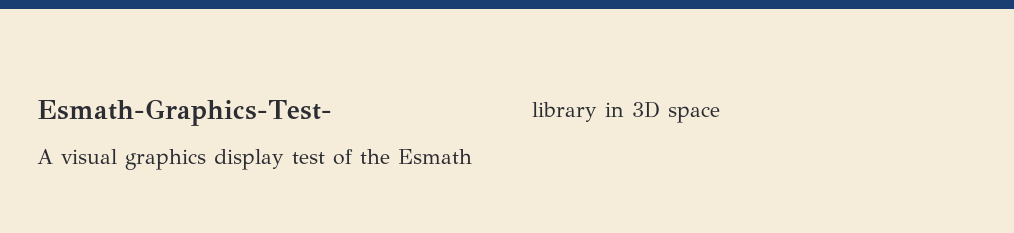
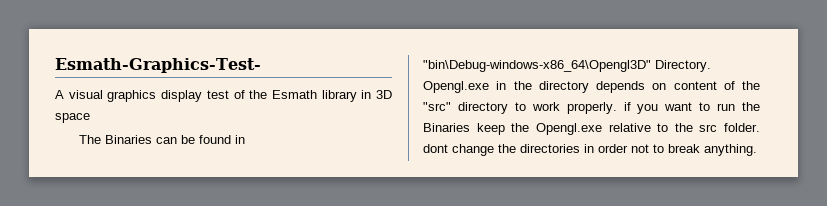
+ The Binaries can be found in "bin\Debug-windows-x86_64\Opengl3D" Directory. Opengl.exe in the directory depends on content of the "src" directory to work properly. if you want to run the Binaries keep the Opengl.exe relative to the src folder. dont change the directories in order not to break anything.

